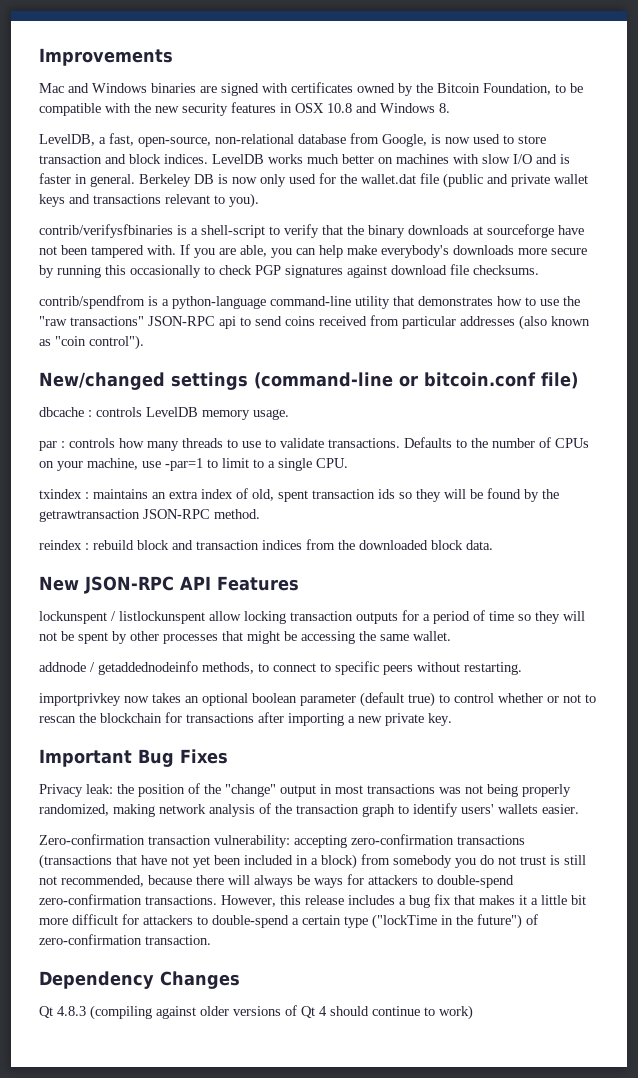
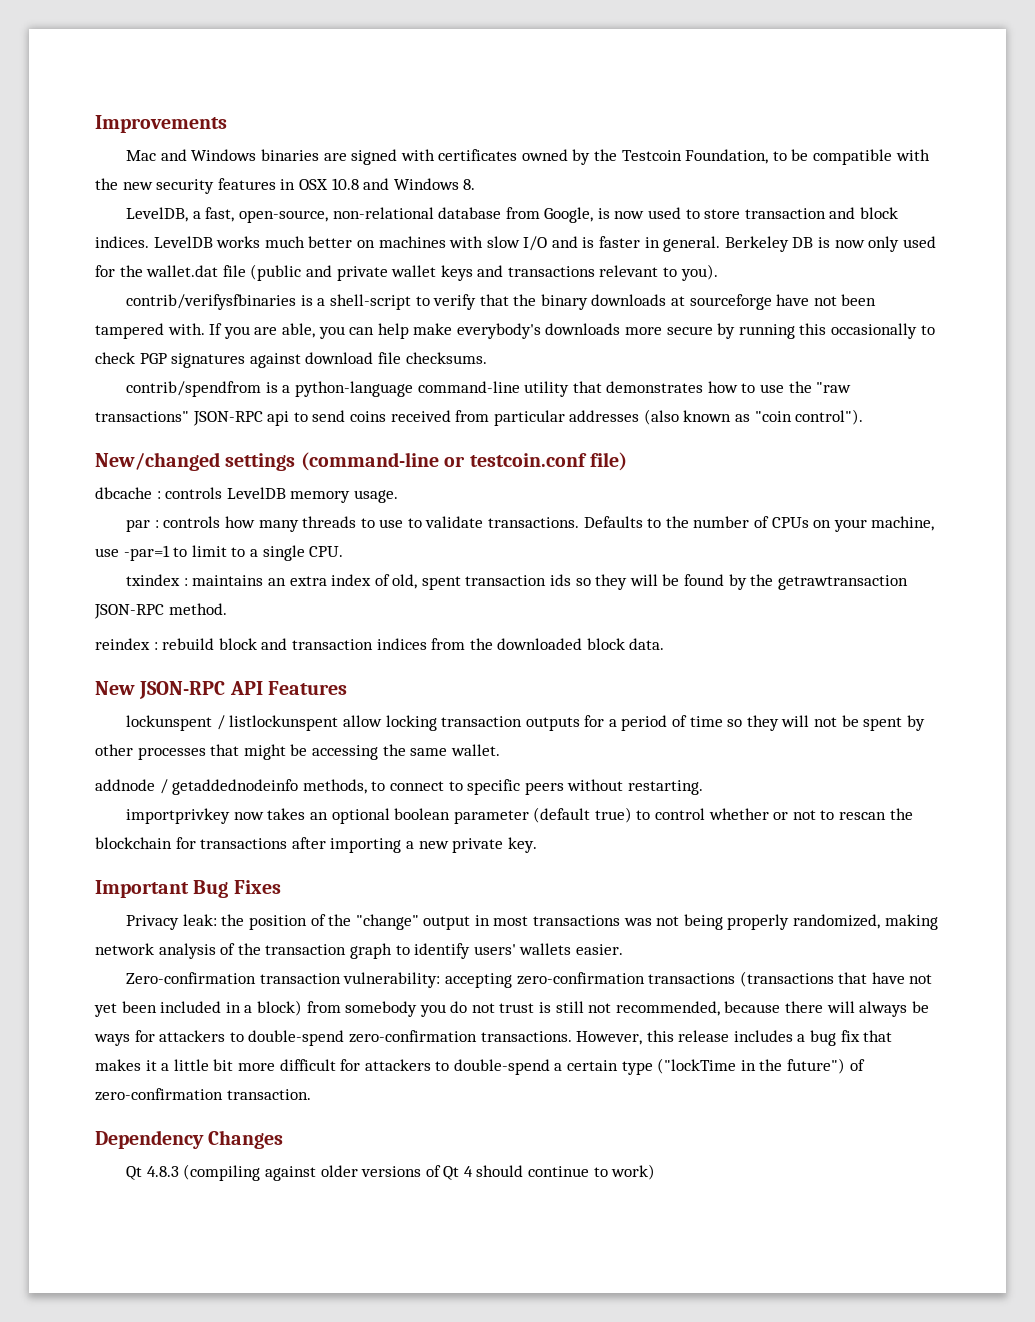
- Mac and Windows binaries are signed with certificates owned by the Bitcoin Foundation, to be compatible with the new security features in OSX 10.8 and Windows 8.
+ Mac and Windows binaries are signed with certificates owned by the Testcoin Foundation, to be compatible with the new security features in OSX 10.8 and Windows 8.
- New/changed settings (command-line or bitcoin.conf file)
+ New/changed settings (command-line or testcoin.conf file)

